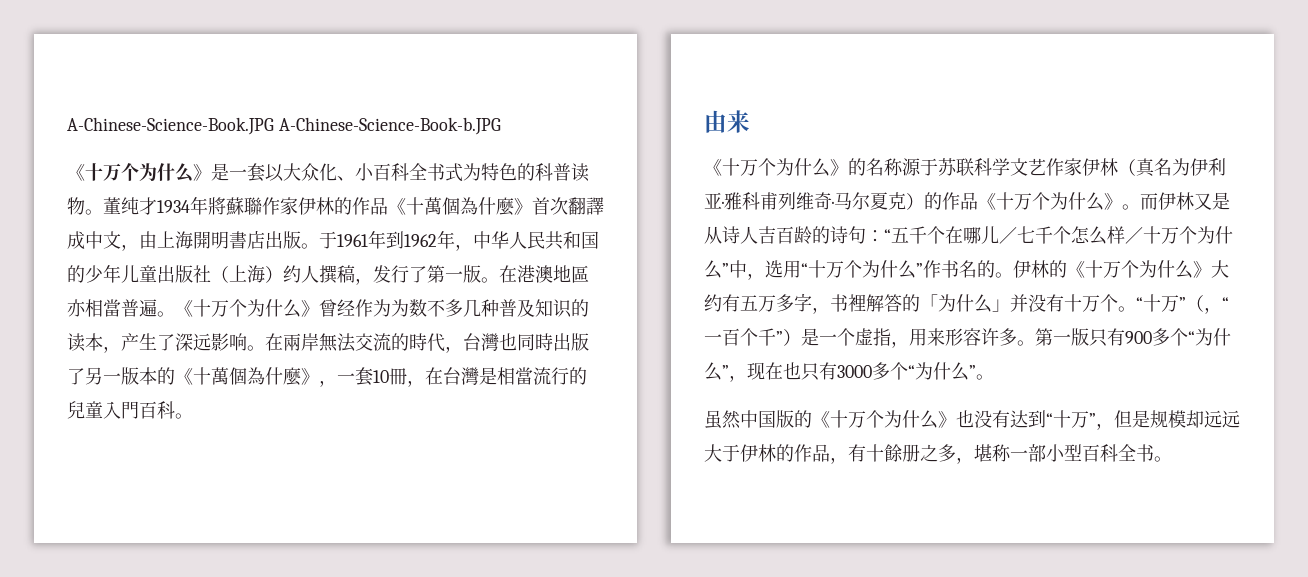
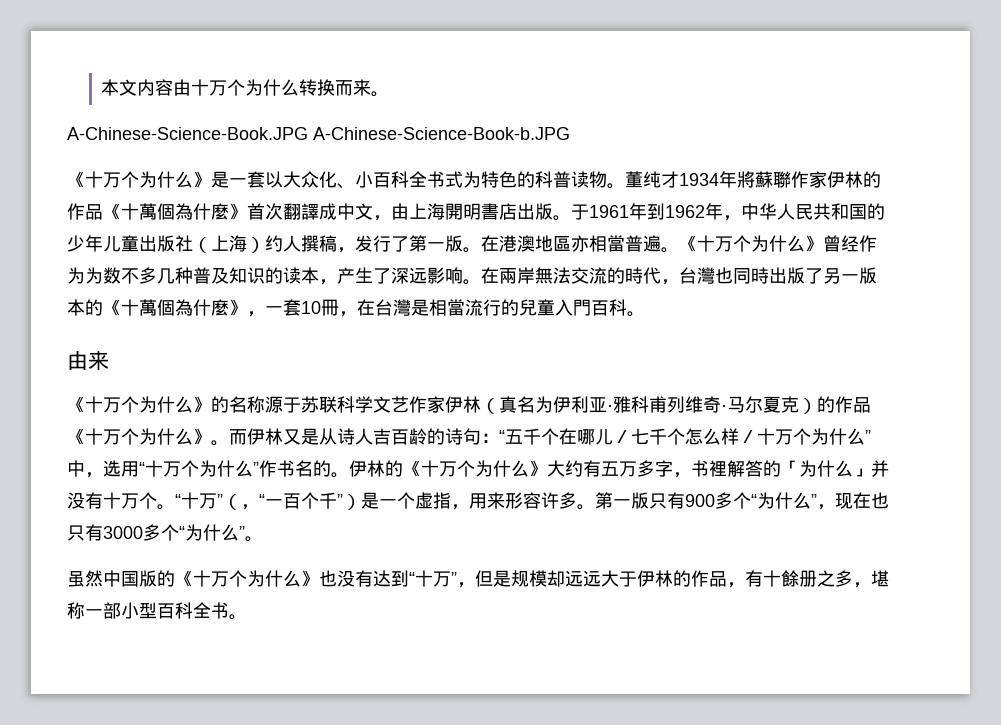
+ 本文内容由十万个为什么转换而来。

